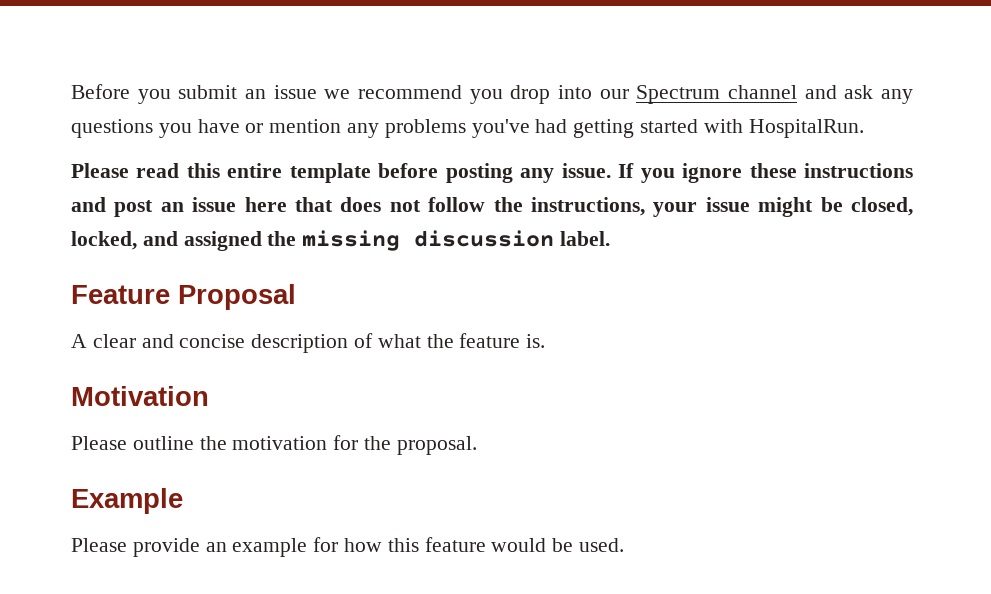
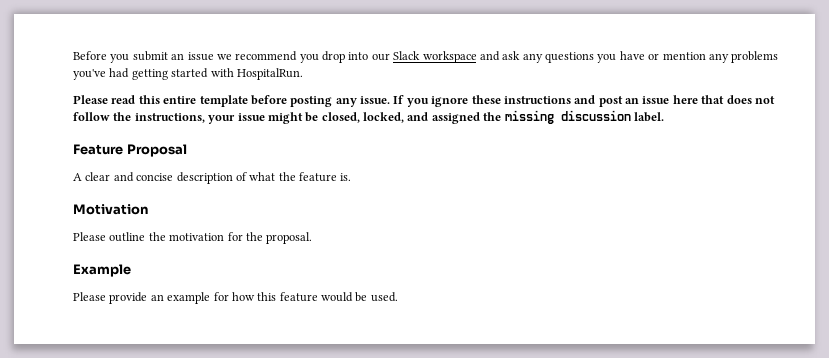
- Before you submit an issue we recommend you drop into our Spectrum channel and ask any questions you have or mention any problems you've had getting started with HospitalRun.
+ Before you submit an issue we recommend you drop into our Slack workspace and ask any questions you have or mention any problems you've had getting started with HospitalRun.

